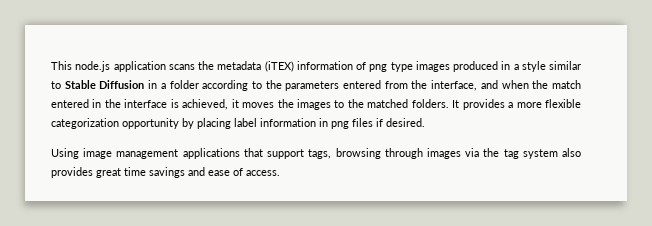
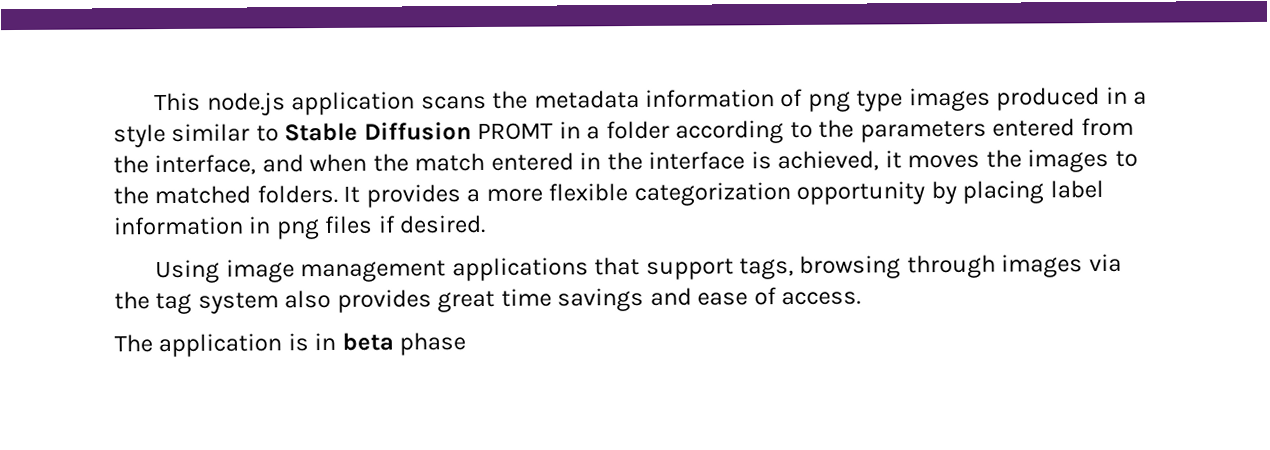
- This node.js application scans the metadata (iTEX) information of png type images produced in a style similar to Stable Diffusion in a folder according to the parameters entered from the interface, and when the match entered in the interface is achieved, it moves the images to the matched folders.
+ This node.js application scans the metadata information of png type images produced in a style similar to Stable Diffusion PROMT in a folder according to the parameters entered from the interface, and when the match entered in the interface is achieved, it moves the images to the matched folders.
+ The application is in beta phase

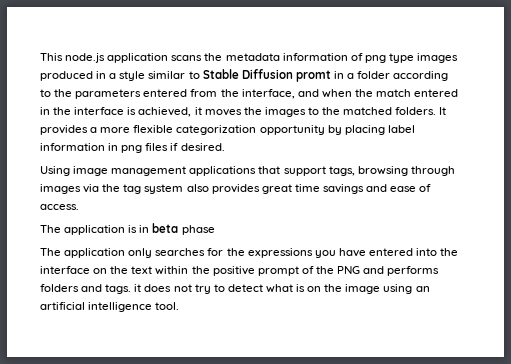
- This node.js application scans the metadata information of png type images produced in a style similar to Stable Diffusion PROMT in a folder according to the parameters entered from the interface, and when the match entered in the interface is achieved, it moves the images to the matched folders.
+ This node.js application scans the metadata information of png type images produced in a style similar to Stable Diffusion promt in a folder according to the parameters entered from the interface, and when the match entered in the interface is achieved, it moves the images to the matched folders.
+ The application only searches for the expressions you have entered into the interface on the text within the positive prompt of the PNG and performs folders and tags. it does not try to detect what is on the image using an artificial intelligence tool.

